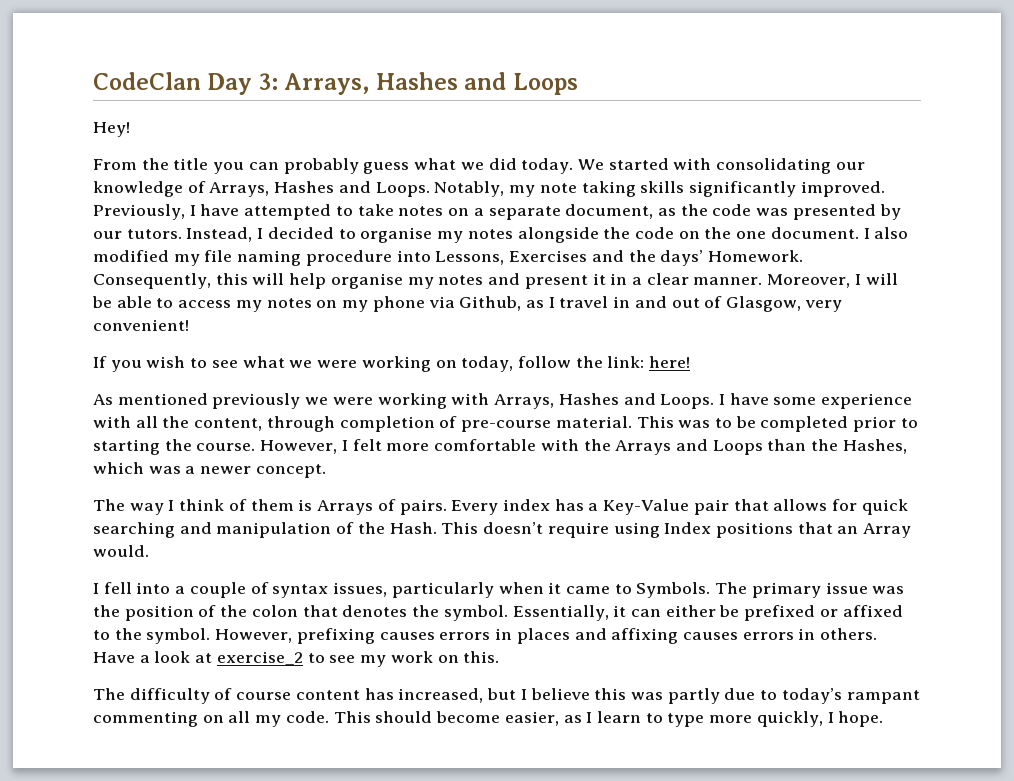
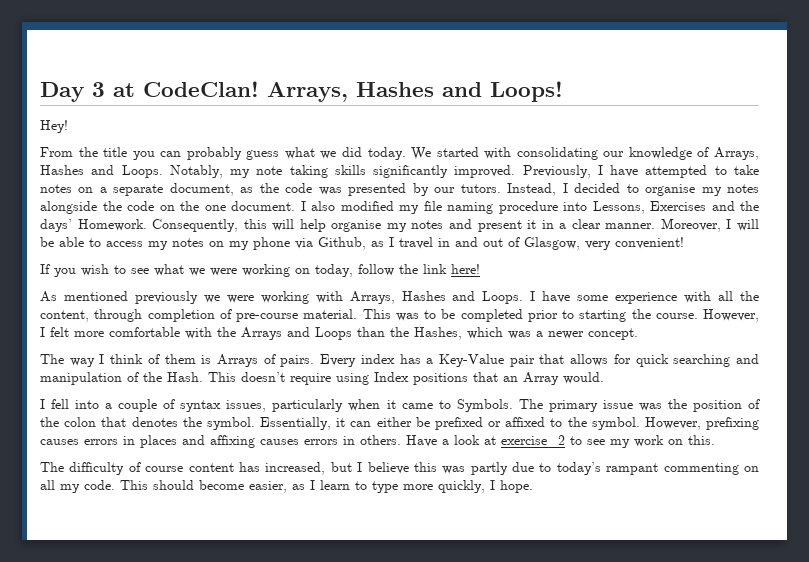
- CodeClan Day 3: Arrays, Hashes and Loops
+ Day 3 at CodeClan! Arrays, Hashes and Loops!
- If you wish to see what we were working on today, follow the link: here!
+ If you wish to see what we were working on today, follow the link here!

